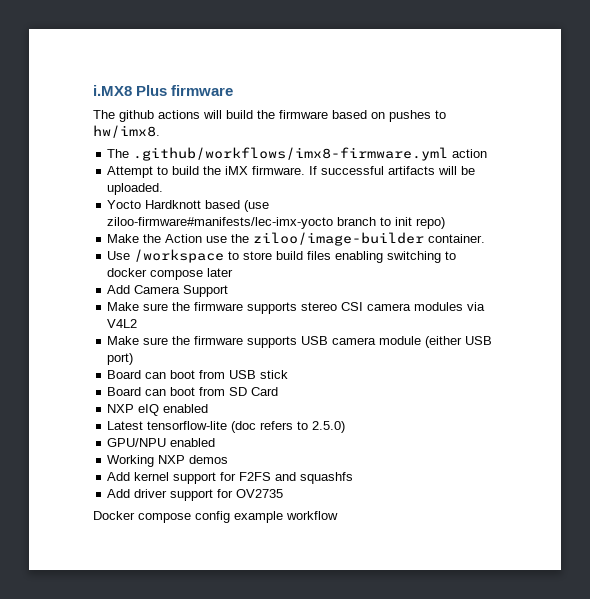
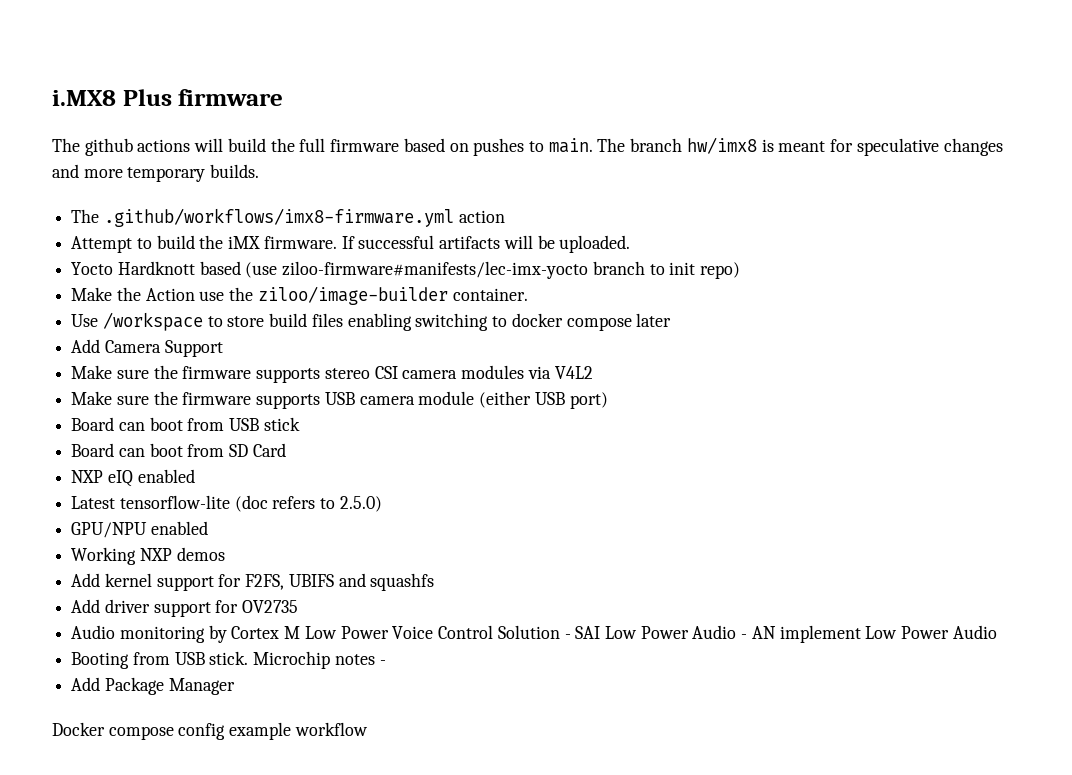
- The github actions will build the firmware based on pushes to hw/imx8.
+ The github actions will build the full firmware based on pushes to main. The branch hw/imx8 is meant for speculative changes and more temporary builds.
- Add kernel support for F2FS and squashfs
+ Add kernel support for F2FS, UBIFS and squashfs
+ Audio monitoring by Cortex M Low Power Voice Control Solution - SAI Low Power Audio - AN implement Low Power Audio
+ Booting from USB stick. Microchip notes -
+ Add Package Manager

